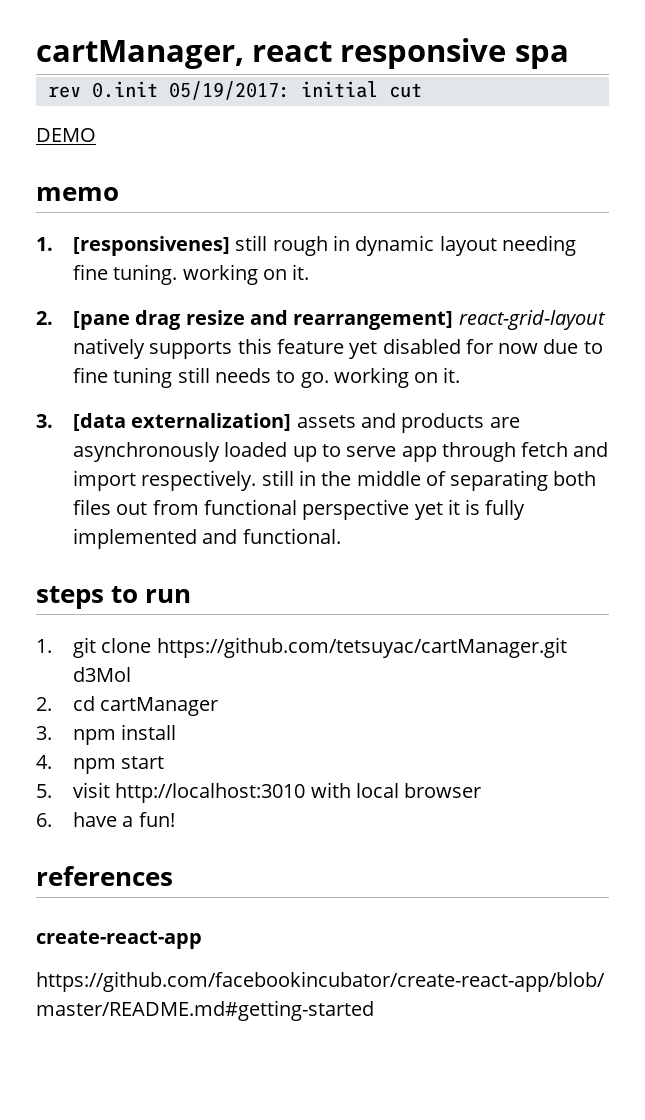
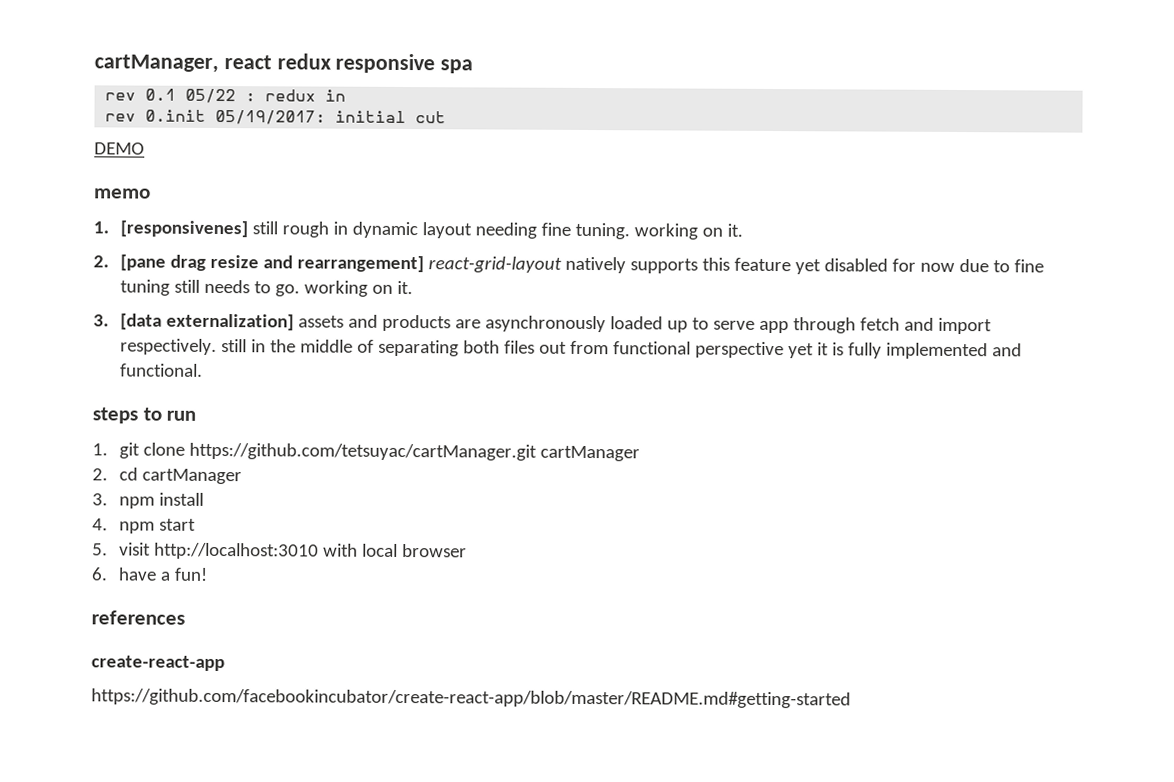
- cartManager, react responsive spa
+ cartManager, react redux responsive spa
+ rev 0.1 05/22 : redux in
- 1. git clone https://github.com/tetsuyac/cartManager.git d3Mol
+ 1. git clone https://github.com/tetsuyac/cartManager.git cartManager

